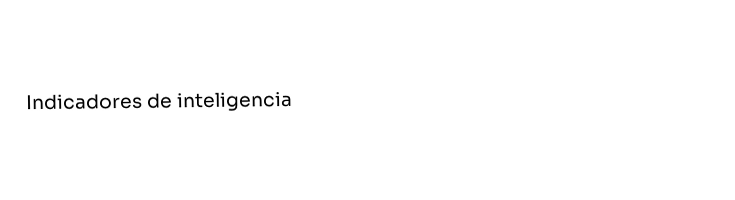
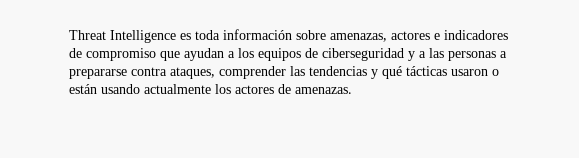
- Indicadores de inteligencia
+ Threat Intelligence es toda información sobre amenazas, actores e indicadores de compromiso que ayudan a los equipos de ciberseguridad y a las personas a prepararse contra ataques, comprender las tendencias y qué tácticas usaron o están usando actualmente los actores de amenazas.

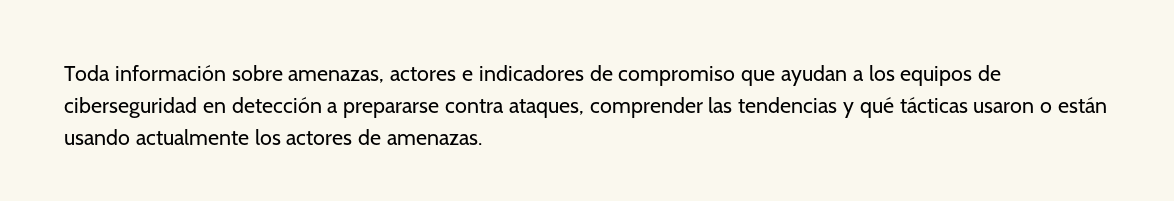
- Threat Intelligence es toda información sobre amenazas, actores e indicadores de compromiso que ayudan a los equipos de ciberseguridad y a las personas a prepararse contra ataques, comprender las tendencias y qué tácticas usaron o están usando actualmente los actores de amenazas.
+ Toda información sobre amenazas, actores e indicadores de compromiso que ayudan a los equipos de ciberseguridad en detección a prepararse contra ataques, comprender las tendencias y qué tácticas usaron o están usando actualmente los actores de amenazas.

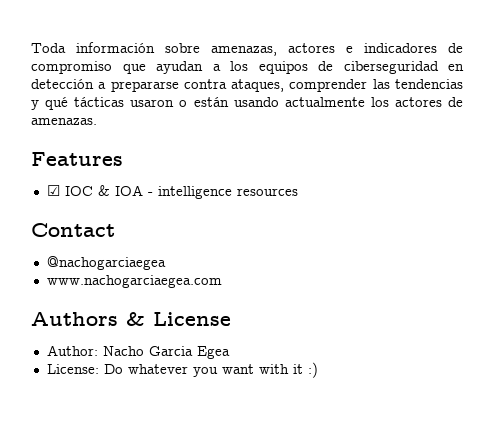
+ Features
+ ☑ IOC & IOA - intelligence resources
+ Contact
+ @nachogarciaegea
+ www.nachogarciaegea.com
+ Authors & License
+ Author: Nacho Garcia Egea
+ License: Do whatever you want with it :)

